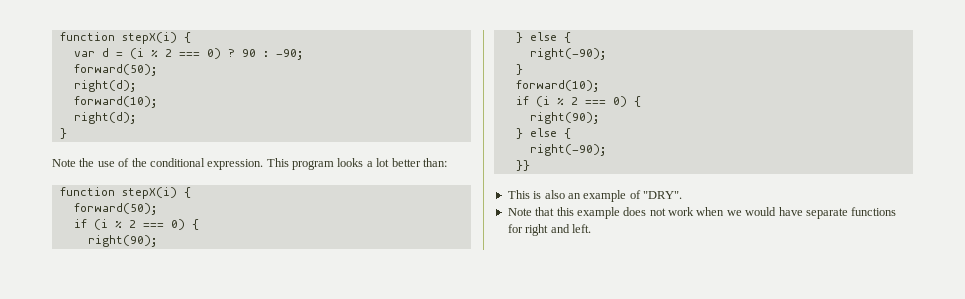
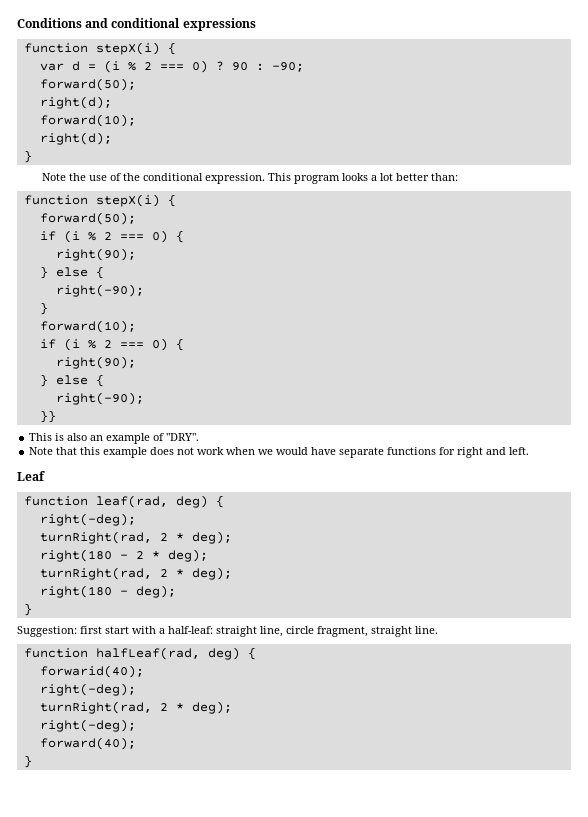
+ Conditions and conditional expressions
+ Leaf
+ function leaf(rad, deg) {
+ right(-deg);
+ turnRight(rad, 2 * deg);
+ right(180 - 2 * deg);
+ turnRight(rad, 2 * deg);
+ right(180 - deg);
+ }
+ Suggestion: first start with a half-leaf: straight line, circle fragment, straight line.
+ function halfLeaf(rad, deg) {
+ forwarid(40);
+ right(-deg);
+ turnRight(rad, 2 * deg);
+ right(-deg);
+ forward(40);
+ }

